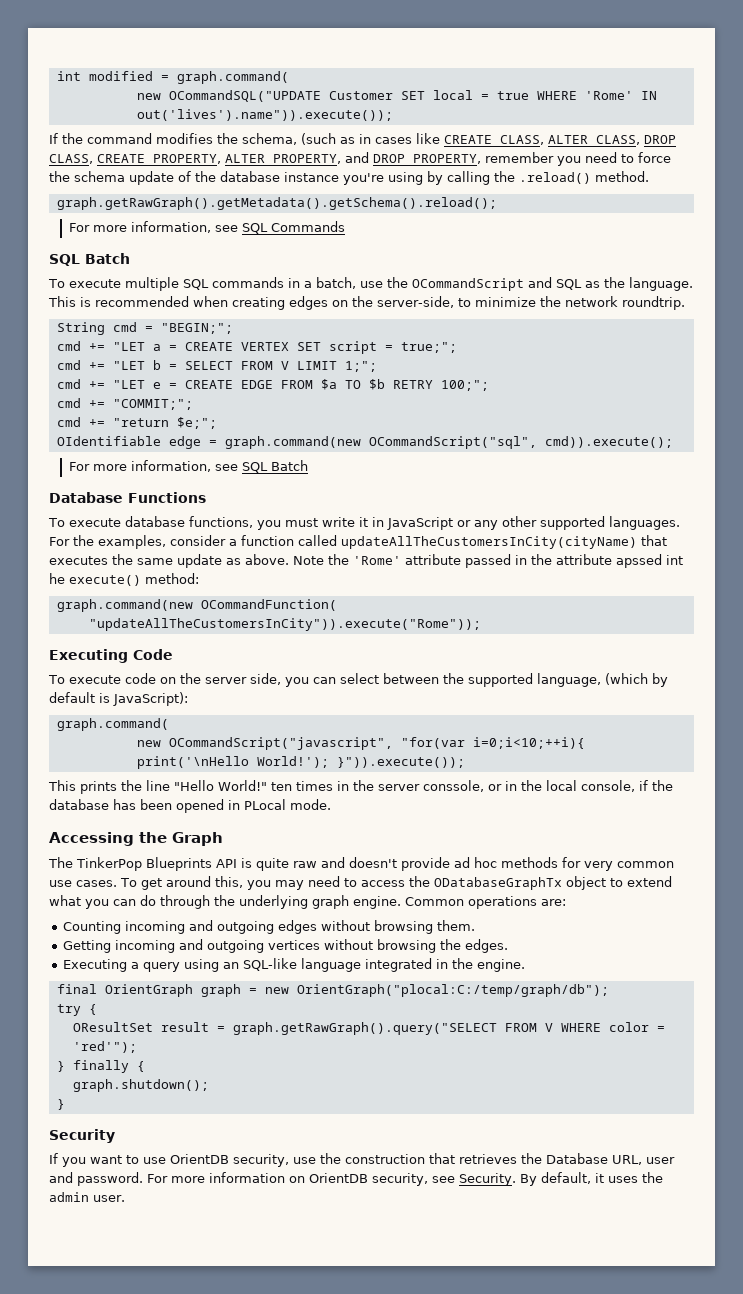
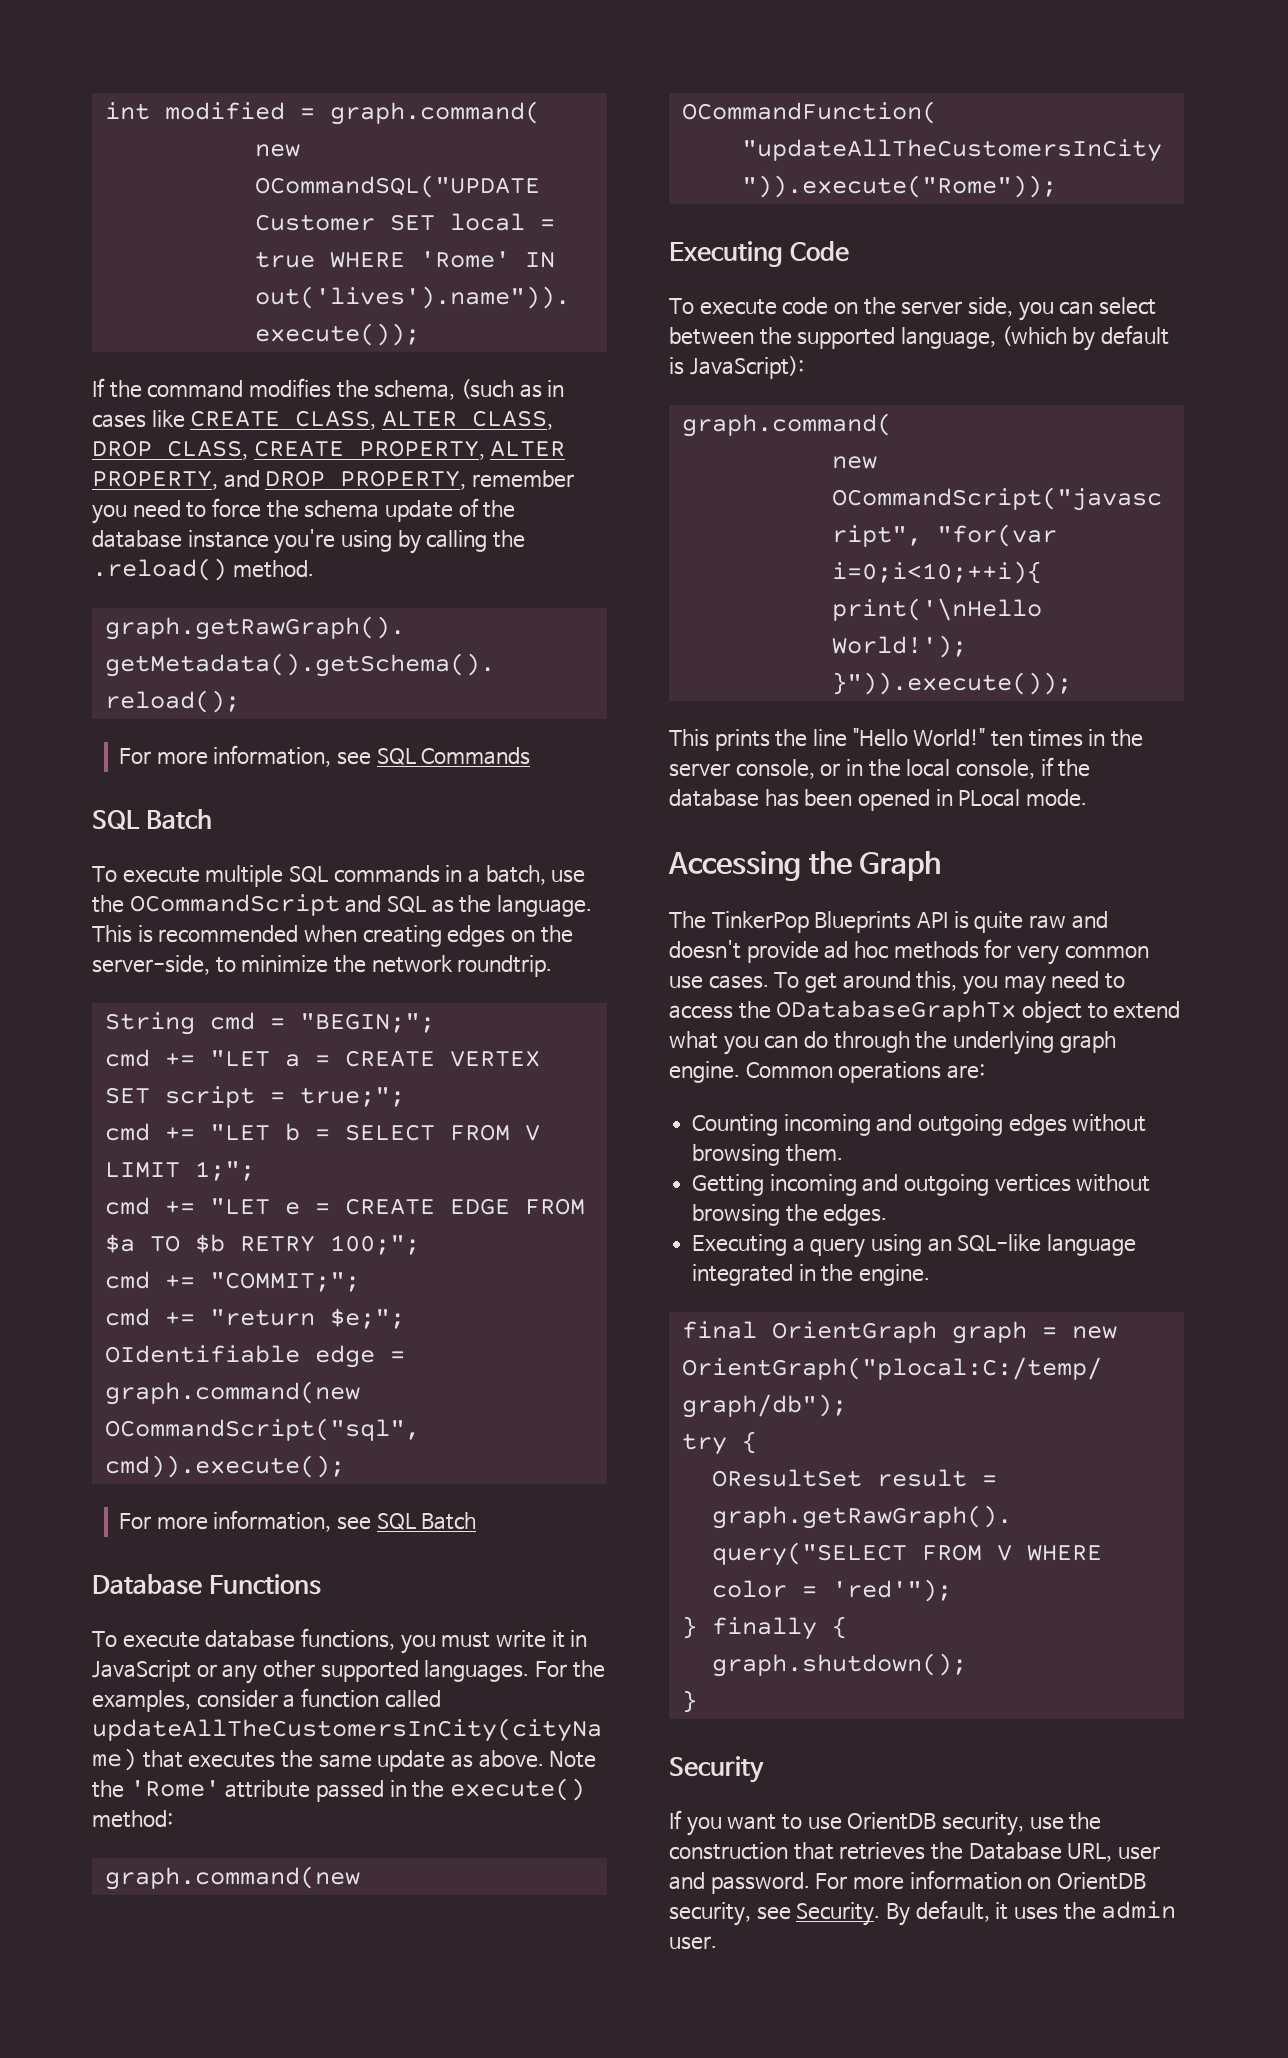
- Note the 'Rome' attribute passed in the attribute apssed int he execute() method:
+ Note the 'Rome' attribute passed in the execute() method:
- This prints the line "Hello World!" ten times in the server conssole, or in the local console, if the database has been opened in PLocal mode.
+ This prints the line "Hello World!" ten times in the server console, or in the local console, if the database has been opened in PLocal mode.

